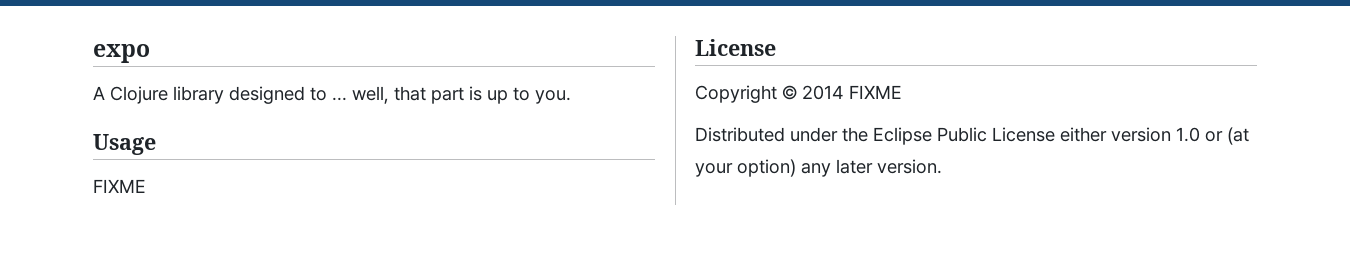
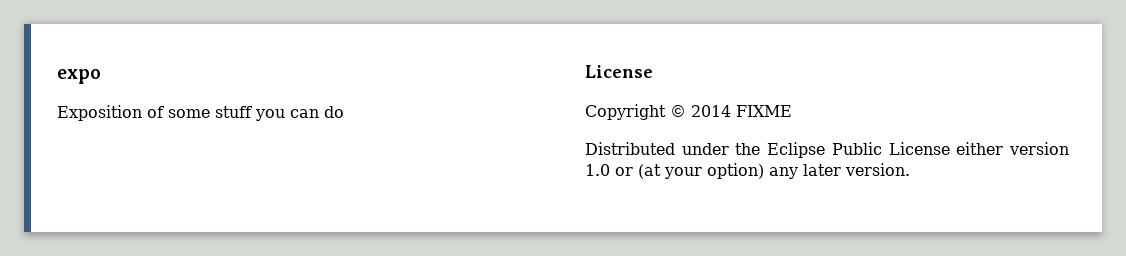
- A Clojure library designed to ... well, that part is up to you.
- Usage
- FIXME
+ Exposition of some stuff you can do

